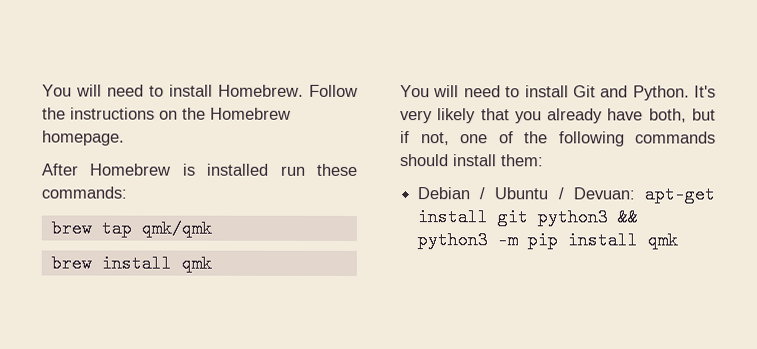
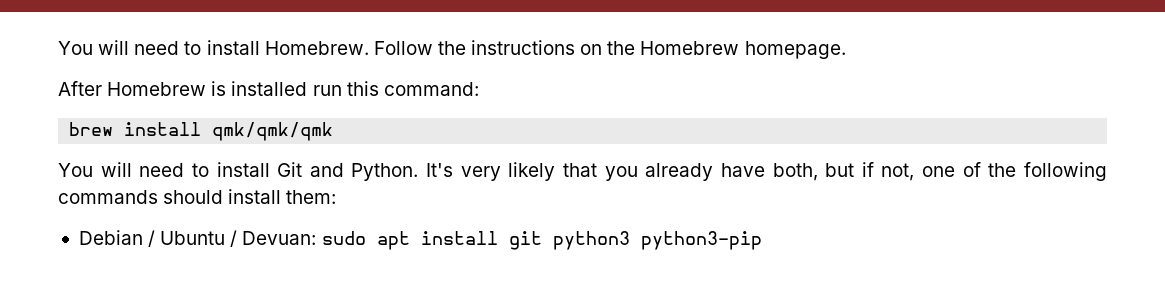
- After Homebrew is installed run these commands:
- brew tap qmk/qmk
+ After Homebrew is installed run this command:
- brew install qmk
+ brew install qmk/qmk/qmk
- Debian / Ubuntu / Devuan: apt-get install git python3 && python3 -m pip install qmk
+ Debian / Ubuntu / Devuan: sudo apt install git python3 python3-pip

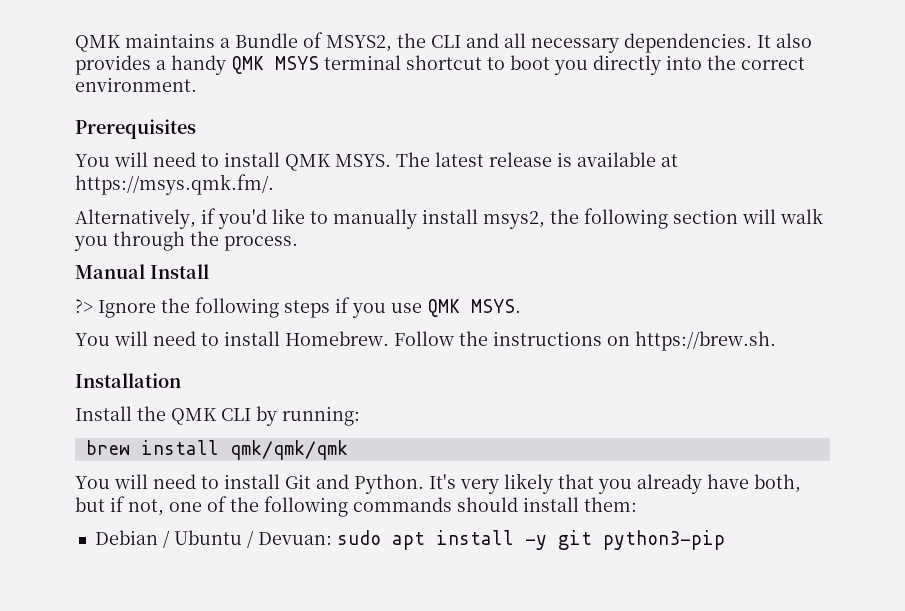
+ QMK maintains a Bundle of MSYS2, the CLI and all necessary dependencies. It also provides a handy QMK MSYS terminal shortcut to boot you directly into the correct environment.
+ Prerequisites
+ You will need to install QMK MSYS. The latest release is available at https://msys.qmk.fm/.
+ Alternatively, if you'd like to manually install msys2, the following section will walk you through the process.
+ Manual Install
+ ?> Ignore the following steps if you use QMK MSYS.
- Follow the instructions on the Homebrew homepage.
- After Homebrew is installed run this command:
+ Follow the instructions on https://brew.sh.
+ Installation
+ Install the QMK CLI by running:
- Debian / Ubuntu / Devuan: sudo apt install git python3 python3-pip
+ Debian / Ubuntu / Devuan: sudo apt install -y git python3-pip

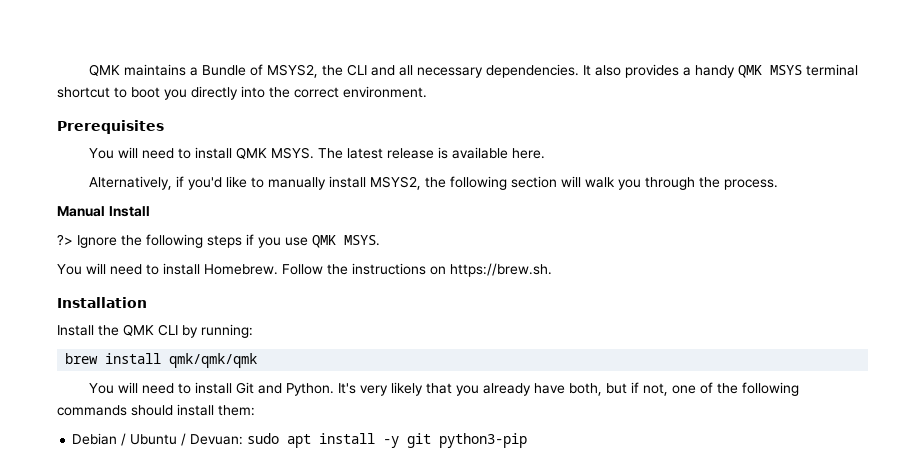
- The latest release is available at https://msys.qmk.fm/.
+ The latest release is available here.
- Alternatively, if you'd like to manually install msys2, the following section will walk you through the process.
+ Alternatively, if you'd like to manually install MSYS2, the following section will walk you through the process.

